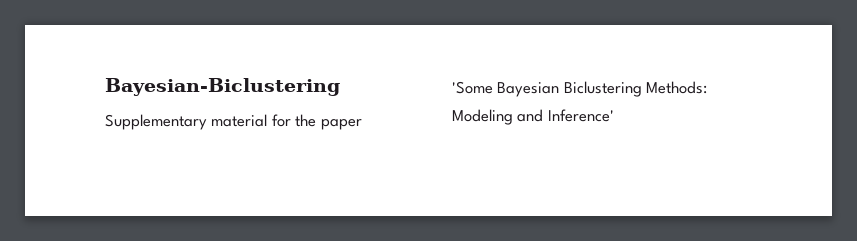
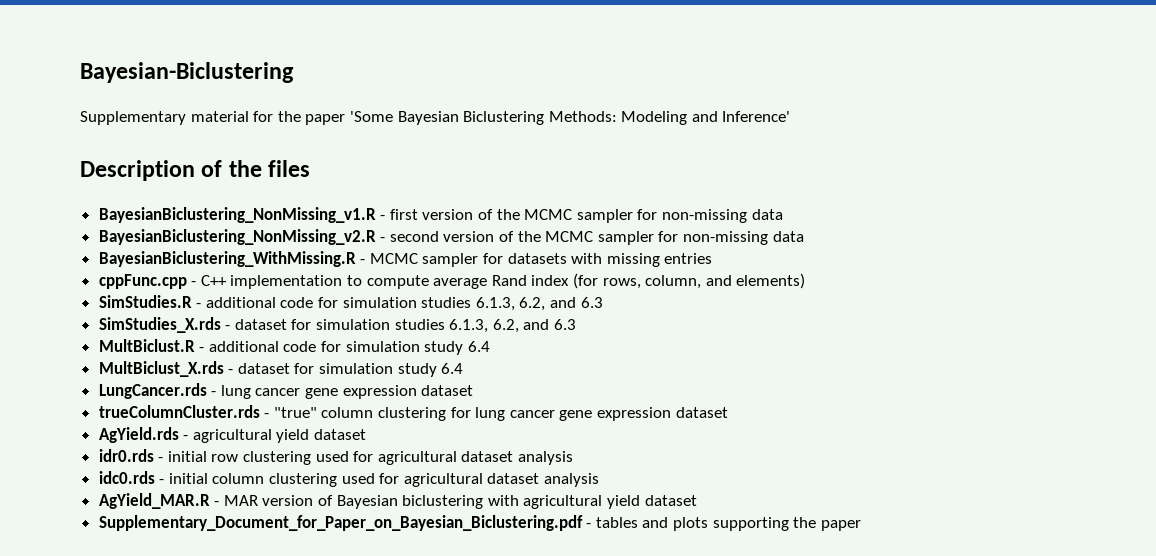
+ Description of the files
+ BayesianBiclustering_NonMissing_v1.R - first version of the MCMC sampler for non-missing data
+ BayesianBiclustering_NonMissing_v2.R - second version of the MCMC sampler for non-missing data
+ BayesianBiclustering_WithMissing.R - MCMC sampler for datasets with missing entries
+ cppFunc.cpp - C++ implementation to compute average Rand index (for rows, column, and elements)
+ SimStudies.R - additional code for simulation studies 6.1.3, 6.2, and 6.3
+ SimStudies_X.rds - dataset for simulation studies 6.1.3, 6.2, and 6.3
+ MultBiclust.R - additional code for simulation study 6.4
+ MultBiclust_X.rds - dataset for simulation study 6.4
+ LungCancer.rds - lung cancer gene expression dataset
+ trueColumnCluster.rds - "true" column clustering for lung cancer gene expression dataset
+ AgYield.rds - agricultural yield dataset
+ idr0.rds - initial row clustering used for agricultural dataset analysis
+ idc0.rds - initial column clustering used for agricultural dataset analysis
+ AgYield_MAR.R - MAR version of Bayesian biclustering with agricultural yield dataset
+ Supplementary_Document_for_Paper_on_Bayesian_Biclustering.pdf - tables and plots supporting the paper

